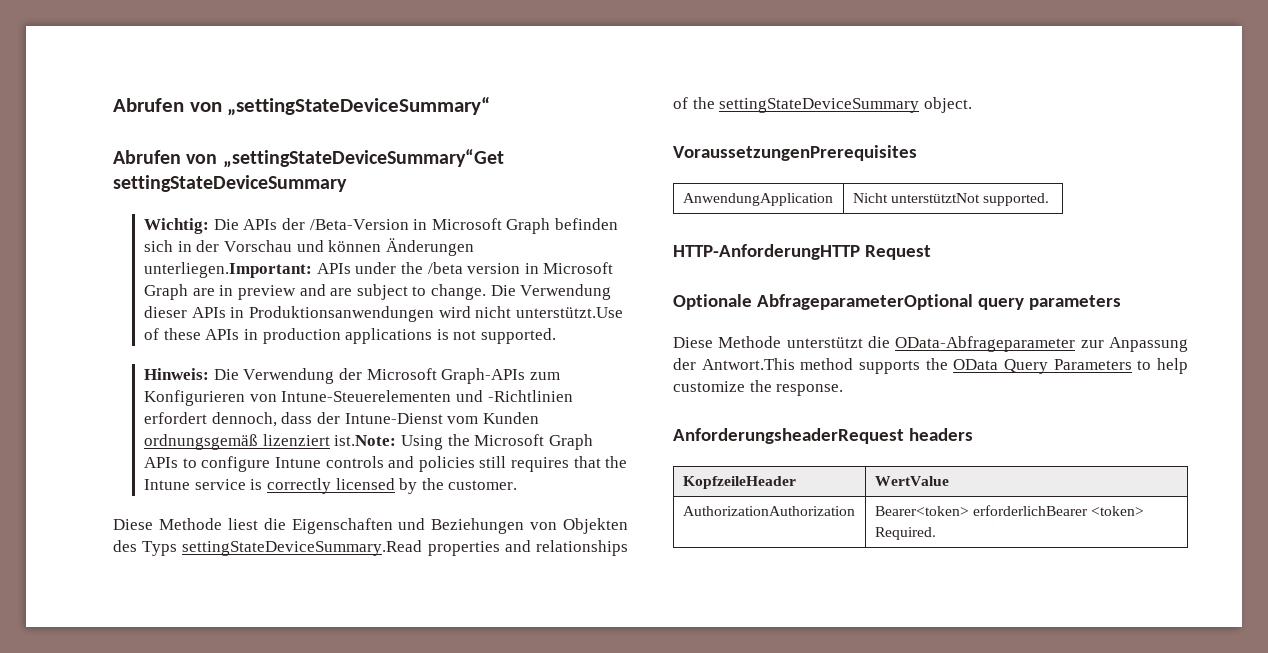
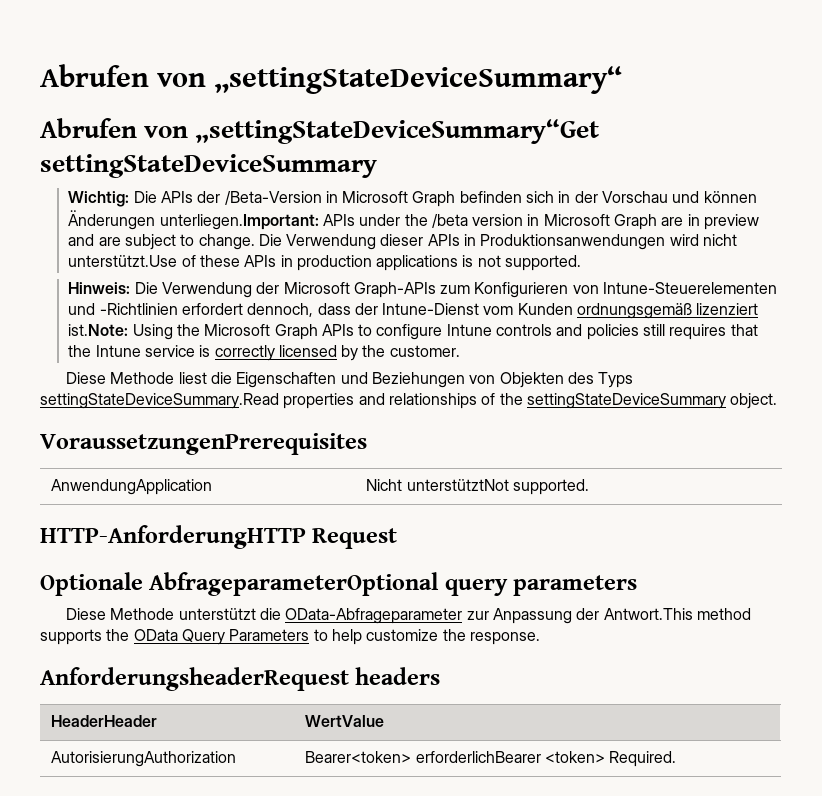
- KopfzeileHeader | WertValue
+ HeaderHeader | WertValue
- AuthorizationAuthorization | Bearer<token> erforderlichBearer <token> Required.
+ AutorisierungAuthorization | Bearer<token> erforderlichBearer <token> Required.

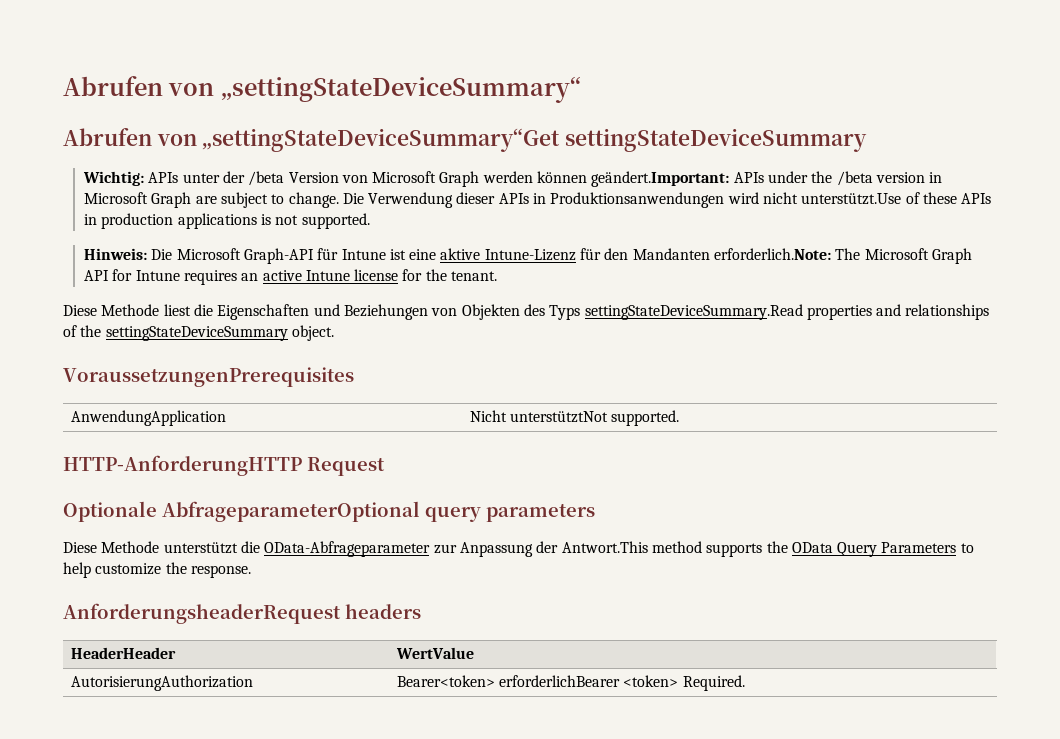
- Wichtig: Die APIs der /Beta-Version in Microsoft Graph befinden sich in der Vorschau und können Änderungen unterliegen.Important: APIs under the /beta version in Microsoft Graph are in preview and are subject to change.
+ Wichtig: APIs unter der /beta Version von Microsoft Graph werden können geändert.Important: APIs under the /beta version in Microsoft Graph are subject to change.
- Hinweis: Die Verwendung der Microsoft Graph-APIs zum Konfigurieren von Intune-Steuerelementen und -Richtlinien erfordert dennoch, dass der Intune-Dienst vom Kunden ordnungsgemäß lizenziert ist.Note: Using the Microsoft Graph APIs to configure Intune controls and policies still requires that the Intune service is correctly licensed by the customer.
+ Hinweis: Die Microsoft Graph-API für Intune ist eine aktive Intune-Lizenz für den Mandanten erforderlich.Note: The Microsoft Graph API for Intune requires an active Intune license for the tenant.

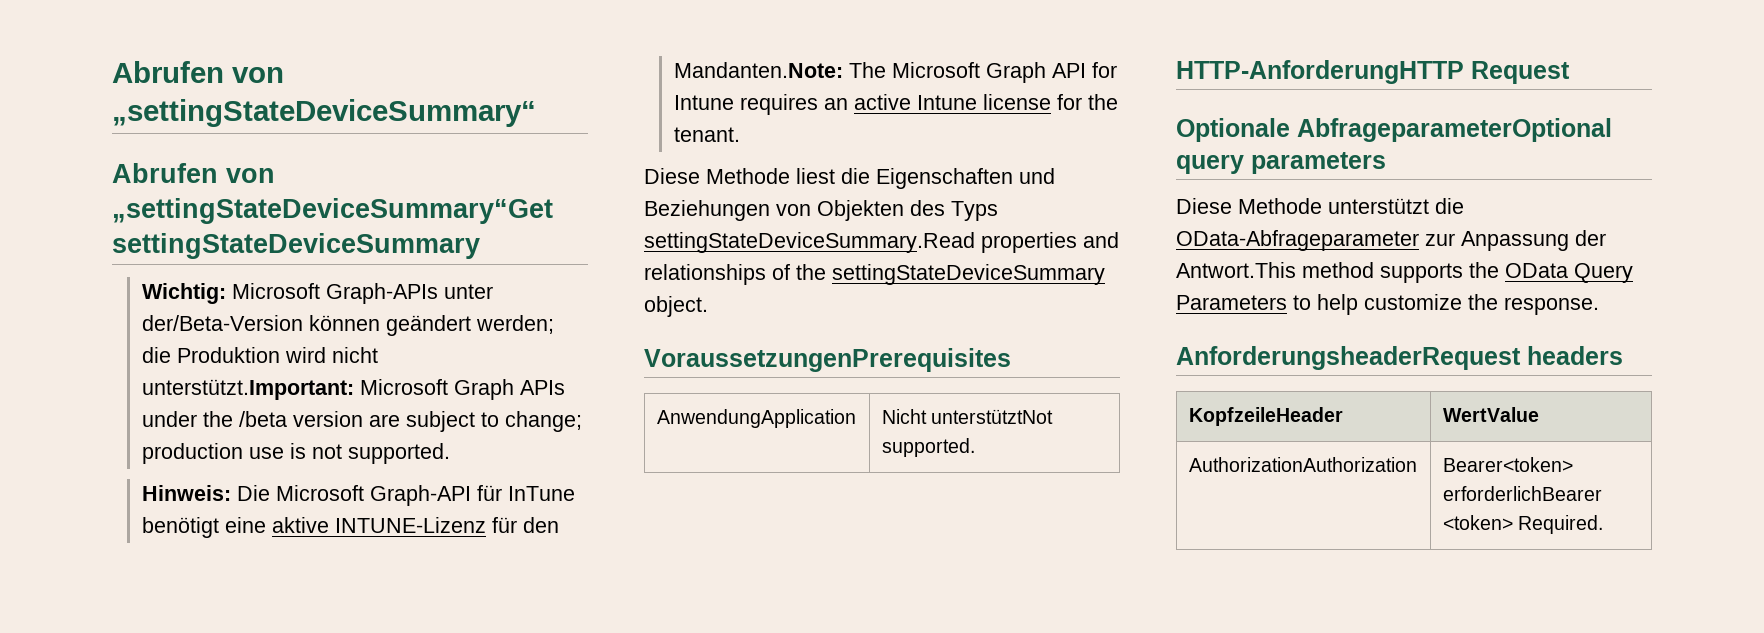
- Wichtig: APIs unter der /beta Version von Microsoft Graph werden können geändert.Important: APIs under the /beta version in Microsoft Graph are subject to change. Die Verwendung dieser APIs in Produktionsanwendungen wird nicht unterstützt.Use of these APIs in production applications is not supported.
+ Wichtig: Microsoft Graph-APIs unter der/Beta-Version können geändert werden; die Produktion wird nicht unterstützt.Important: Microsoft Graph APIs under the /beta version are subject to change; production use is not supported.
- Hinweis: Die Microsoft Graph-API für Intune ist eine aktive Intune-Lizenz für den Mandanten erforderlich.Note: The Microsoft Graph API for Intune requires an active Intune license for the tenant.
+ Hinweis: Die Microsoft Graph-API für InTune benötigt eine aktive INTUNE-Lizenz für den Mandanten.Note: The Microsoft Graph API for Intune requires an active Intune license for the tenant.
- HeaderHeader | WertValue
+ KopfzeileHeader | WertValue
- AutorisierungAuthorization | Bearer<token> erforderlichBearer <token> Required.
+ AuthorizationAuthorization | Bearer<token> erforderlichBearer <token> Required.

